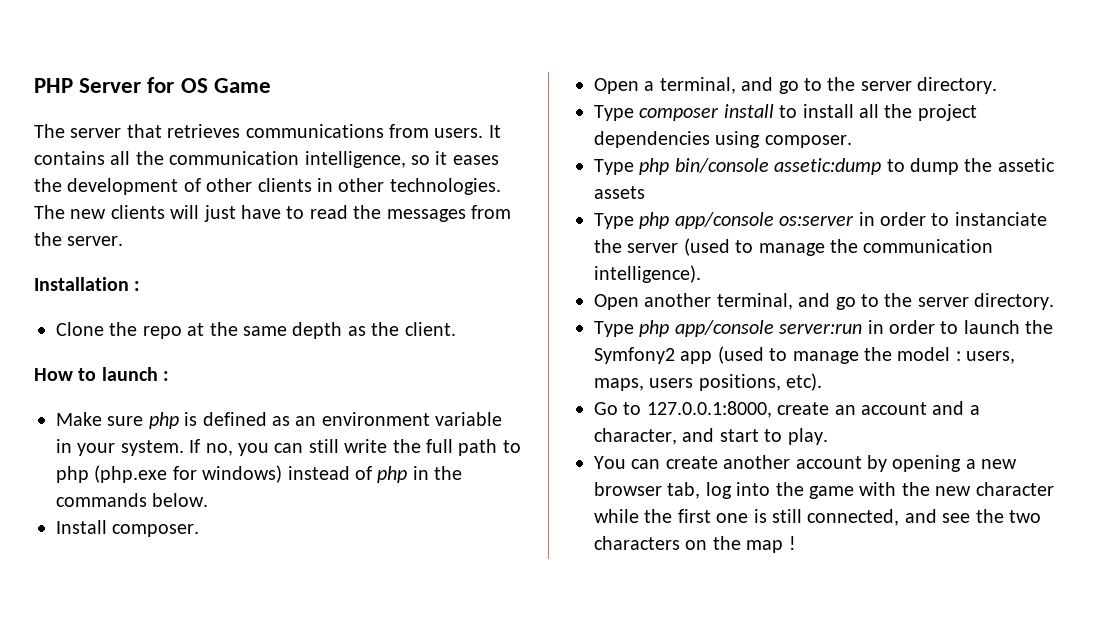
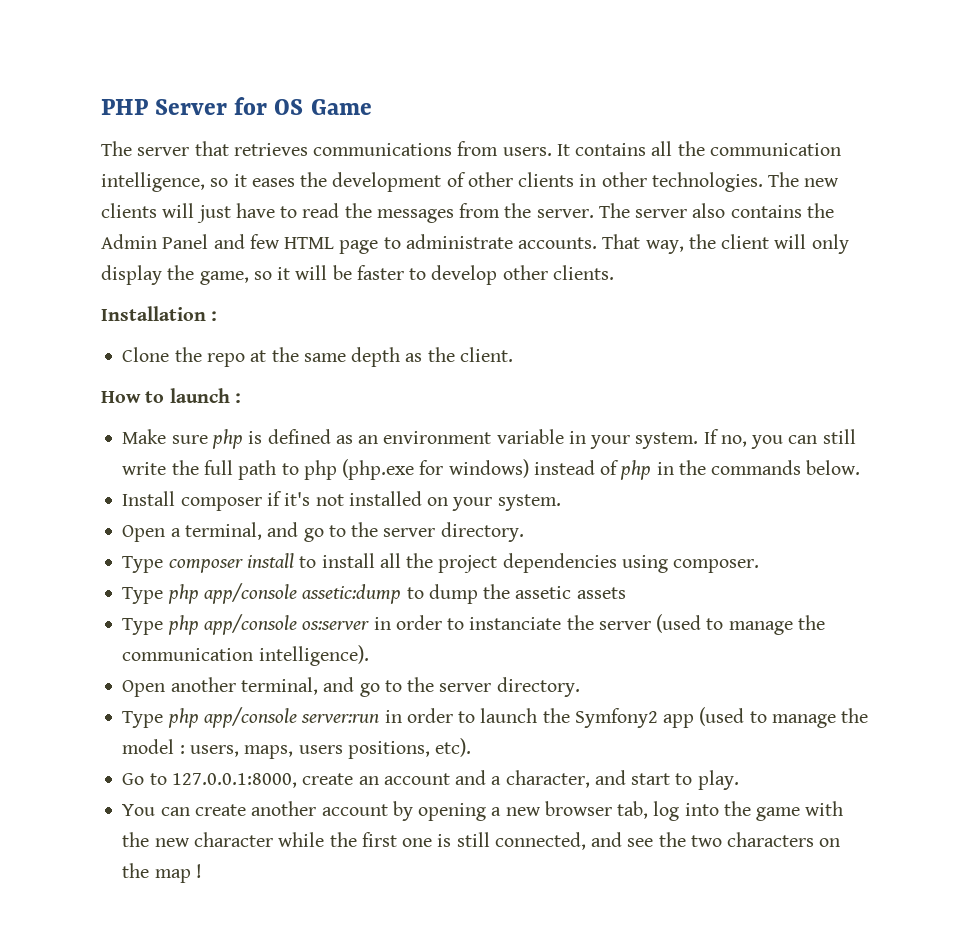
+ The server also contains the Admin Panel and few HTML page to administrate accounts. That way, the client will only display the game, so it will be faster to develop other clients.
- Install composer.
+ Install composer if it's not installed on your system.
- Type php bin/console assetic:dump to dump the assetic assets
+ Type php app/console assetic:dump to dump the assetic assets

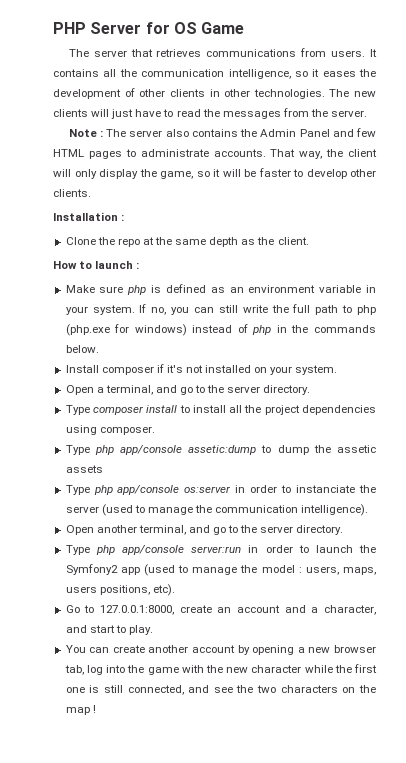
- The new clients will just have to read the messages from the server. The server also contains the Admin Panel and few HTML page to administrate accounts.
+ The new clients will just have to read the messages from the server.
+ Note : The server also contains the Admin Panel and few HTML pages to administrate accounts.

